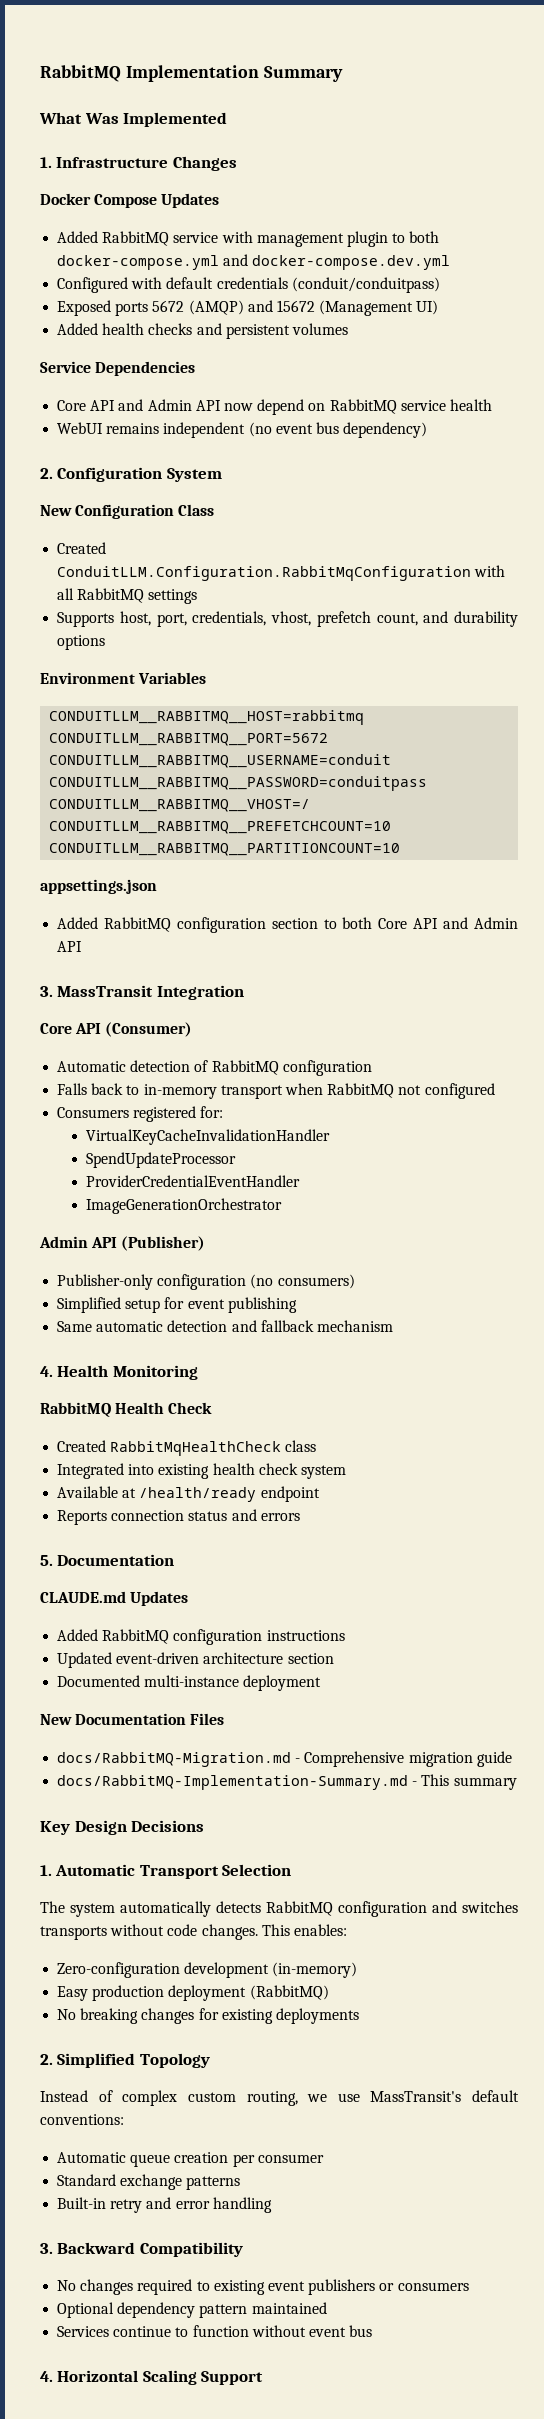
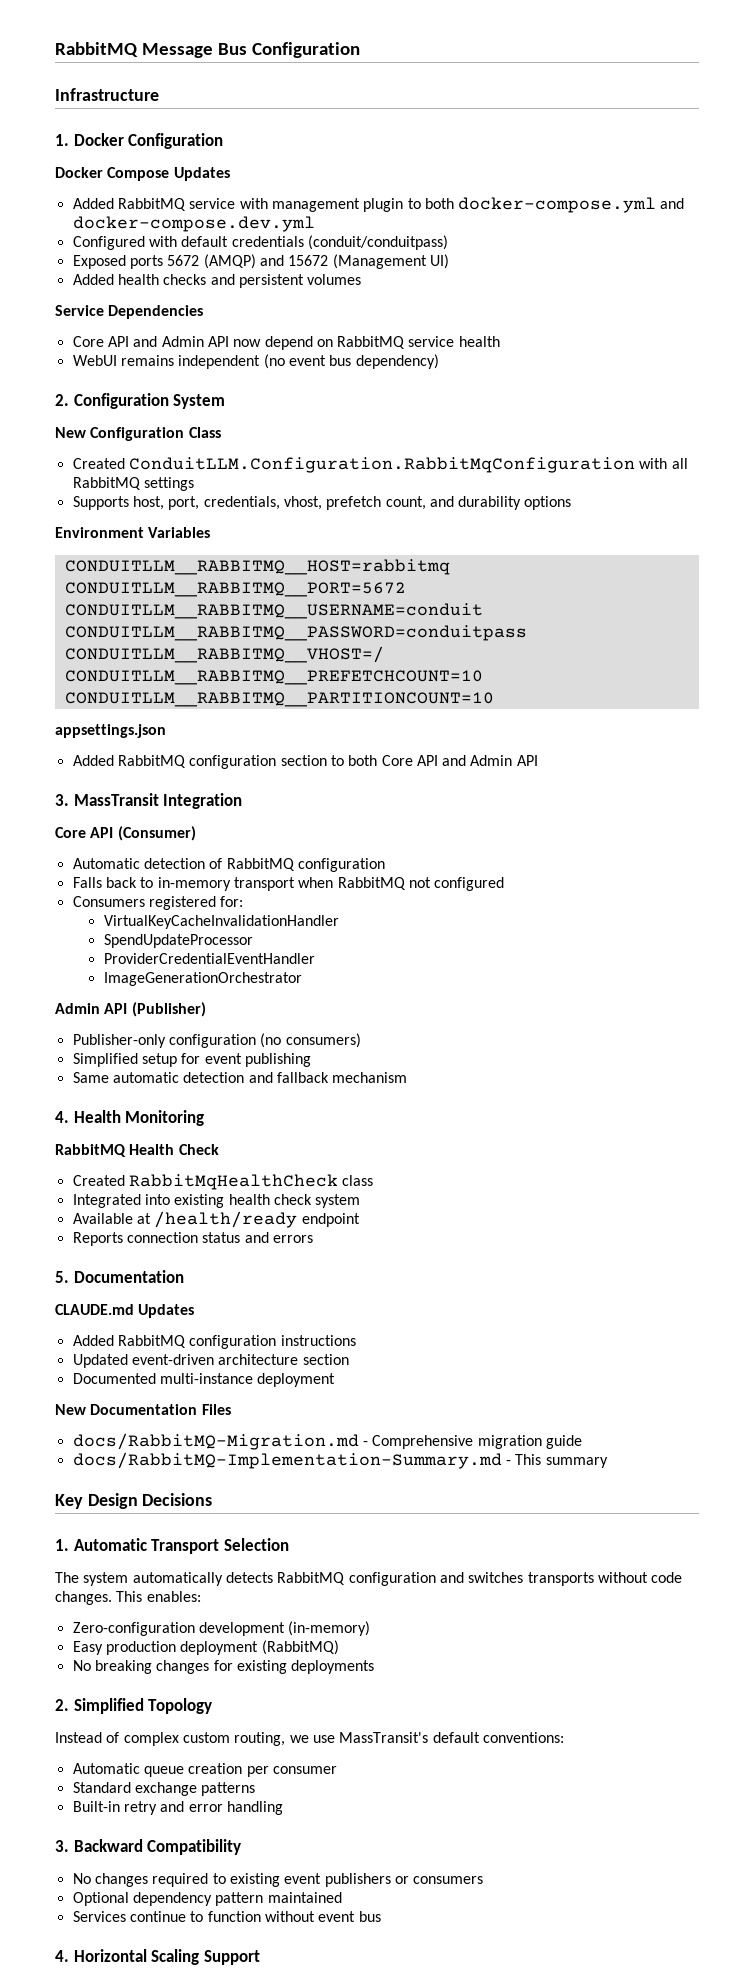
- RabbitMQ Implementation Summary
- What Was Implemented
- 1. Infrastructure Changes
+ RabbitMQ Message Bus Configuration
+ Infrastructure
+ 1. Docker Configuration

